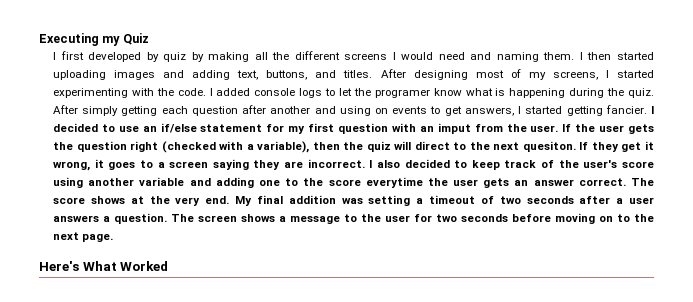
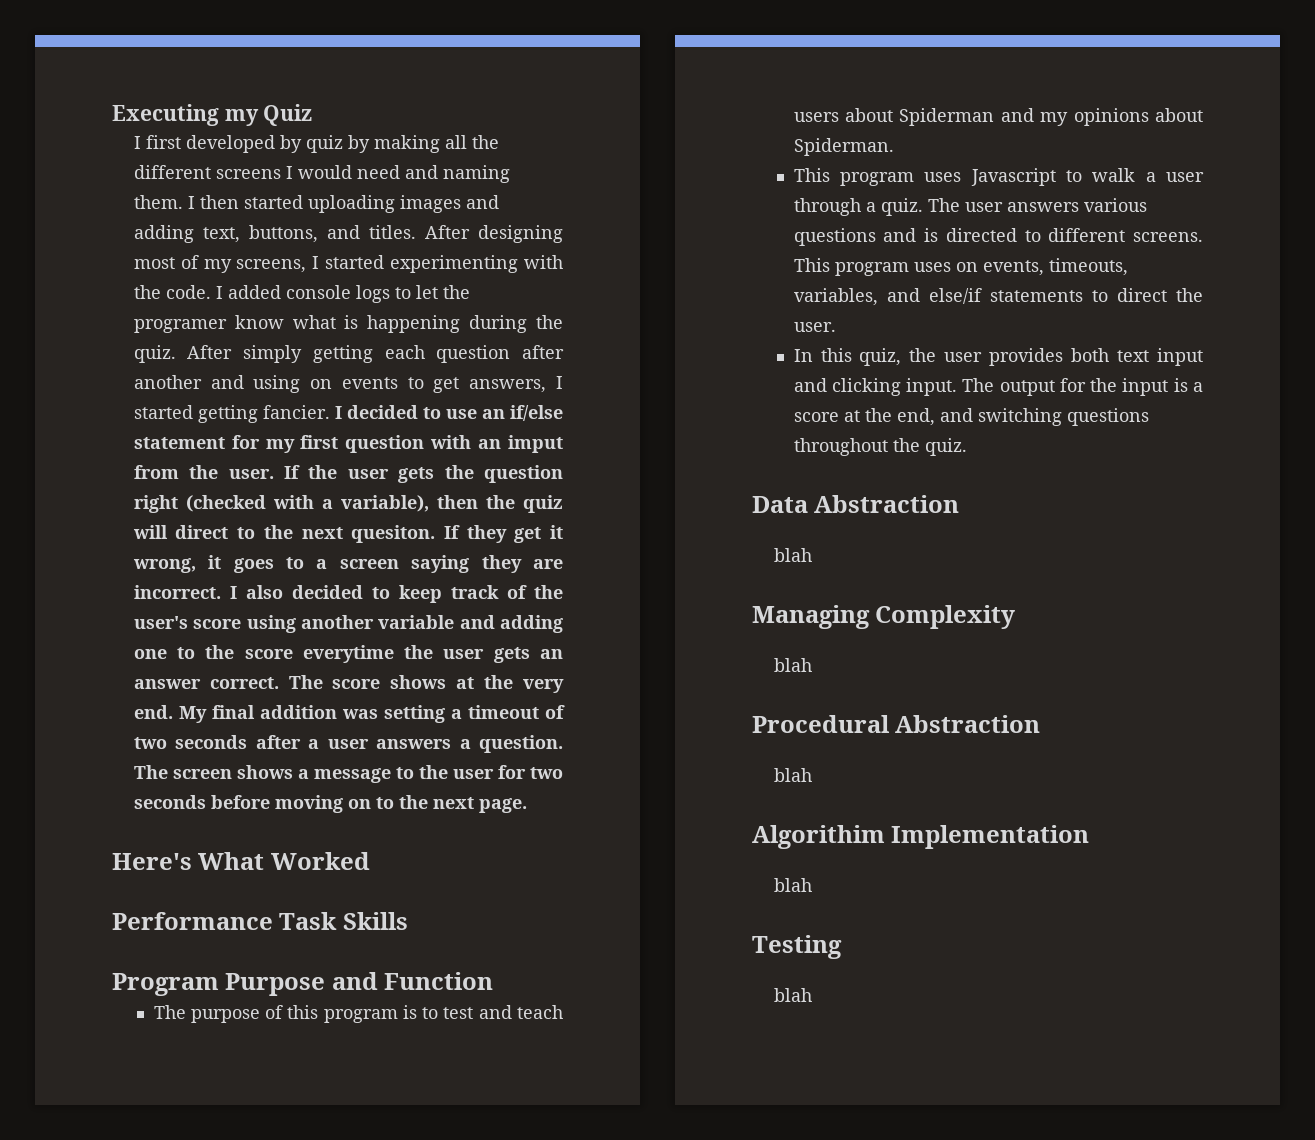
+ Performance Task Skills
+ Program Purpose and Function
+ The purpose of this program is to test and teach users about Spiderman and my opinions about Spiderman.
+ This program uses Javascript to walk a user through a quiz. The user answers various questions and is directed to different screens. This program uses on events, timeouts, variables, and else/if statements to direct the user.
+ In this quiz, the user provides both text input and clicking input. The output for the input is a score at the end, and switching questions throughout the quiz.
+ Data Abstraction
+ blah
+ Managing Complexity
+ blah
+ Procedural Abstraction
+ blah
+ Algorithim Implementation
+ blah
+ Testing
+ blah

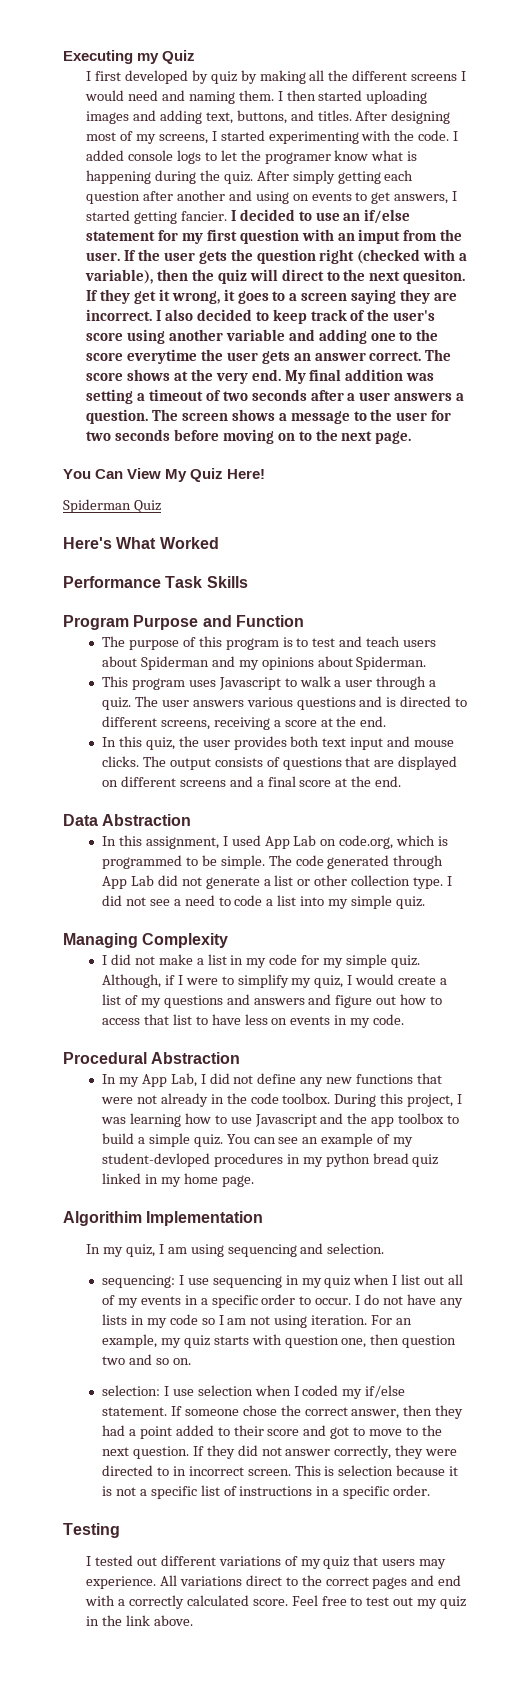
+ You Can View My Quiz Here!
+ Spiderman Quiz
- The user answers various questions and is directed to different screens. This program uses on events, timeouts, variables, and else/if statements to direct the user.
+ The user answers various questions and is directed to different screens, receiving a score at the end.
- In this quiz, the user provides both text input and clicking input. The output for the input is a score at the end, and switching questions throughout the quiz.
+ In this quiz, the user provides both text input and mouse clicks. The output consists of questions that are displayed on different screens and a final score at the end.
  Data Abstraction
- blah
+ In this assignment, I used App Lab on code.org, which is programmed to be simple. The code generated through App Lab did not generate a list or other collection type. I did not see a need to code a list into my simple quiz.
  Managing Complexity
- blah
+ I did not make a list in my code for my simple quiz. Although, if I were to simplify my quiz, I would create a list of my questions and answers and figure out how to access that list to have less on events in my code.
  Procedural Abstraction
- blah
+ In my App Lab, I did not define any new functions that were not already in the code toolbox. During this project, I was learning how to use Javascript and the app toolbox to build a simple quiz. You can see an example of my student-devloped procedures in my python bread quiz linked in my home page.
  Algorithim Implementation
- blah
+ In my quiz, I am using sequencing and selection.
+ sequencing: I use sequencing in my quiz when I list out all of my events in a specific order to occur. I do not have any lists in my code so I am not using iteration. For an example, my quiz starts with question one, then question two and so on.
+ selection: I use selection when I coded my if/else statement. If someone chose the correct answer, then they had a point added to their score and got to move to the next question. If they did not answer correctly, they were directed to in incorrect screen. This is selection because it is not a specific list of instructions in a specific order.
  Testing
- blah
+ I tested out different variations of my quiz that users may experience. All variations direct to the correct pages and end with a correctly calculated score. Feel free to test out my quiz in the link above.

